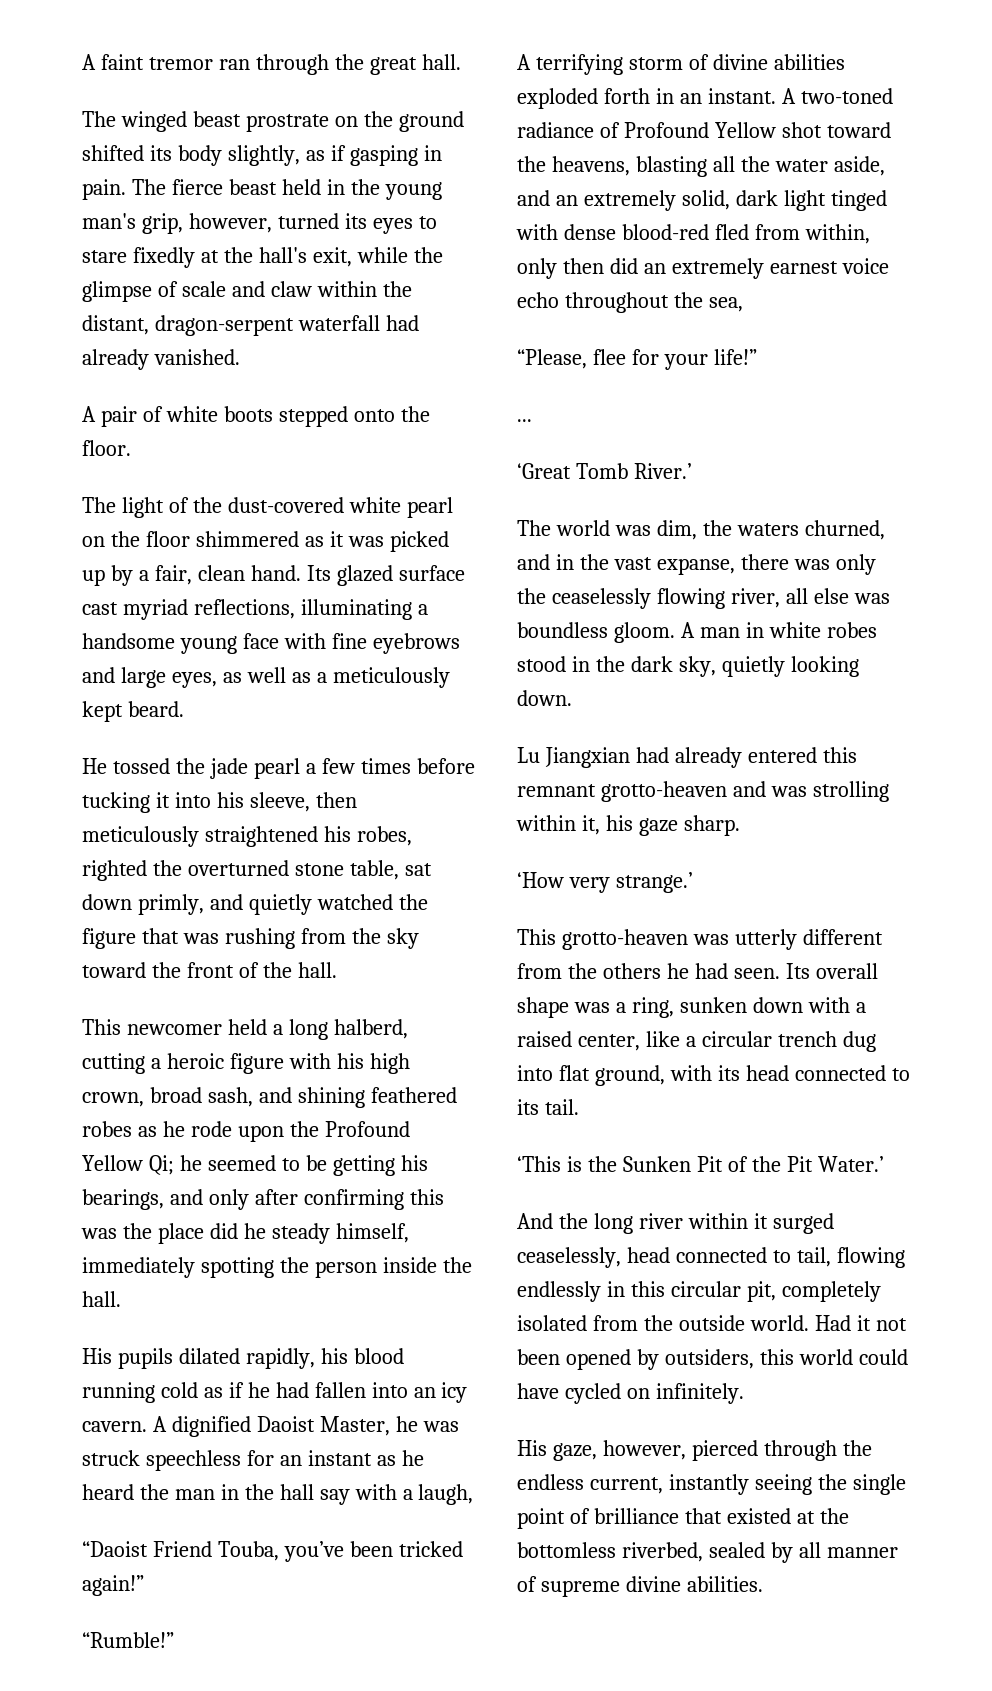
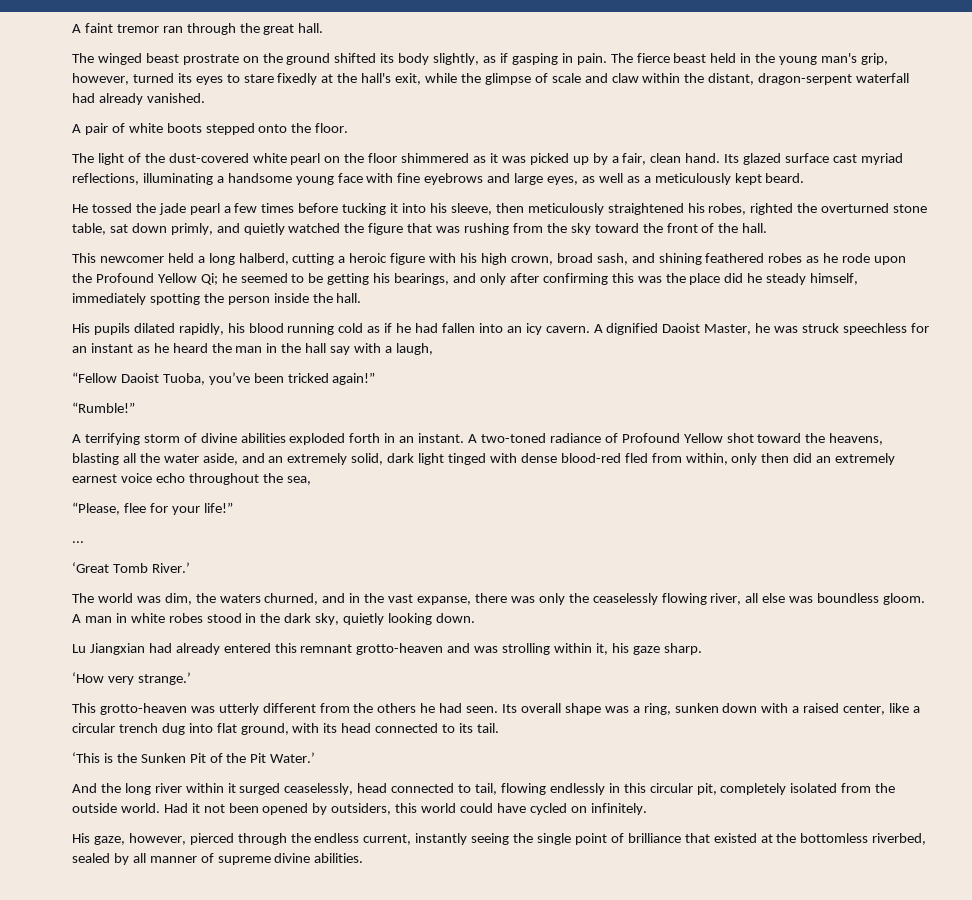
- “Daoist Friend Touba, you’ve been tricked again!”
+ “Fellow Daoist Tuoba, you’ve been tricked again!”

